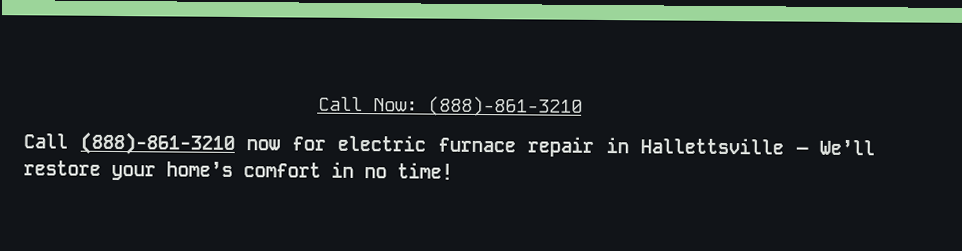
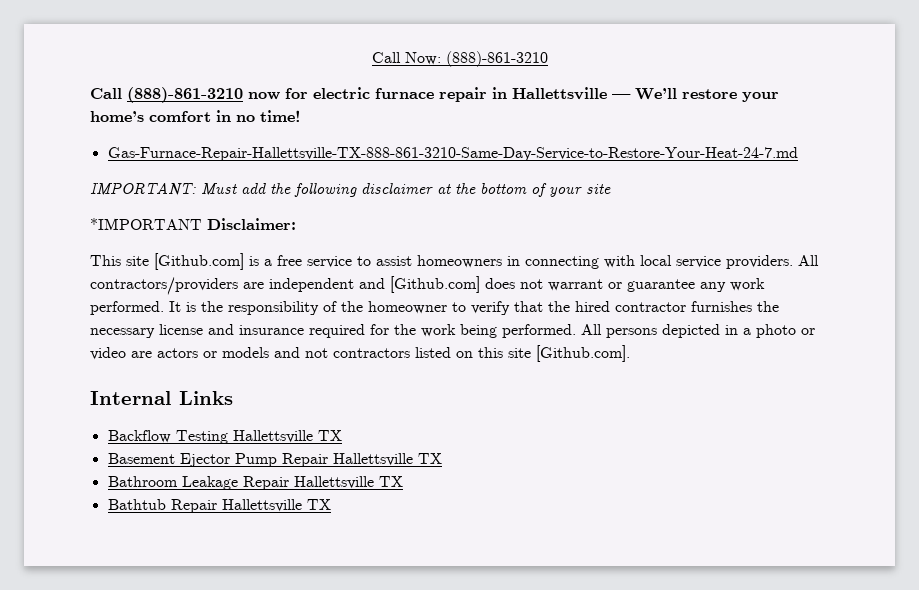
+ Gas-Furnace-Repair-Hallettsville-TX-888-861-3210-Same-Day-Service-to-Restore-Your-Heat-24-7.md
+ IMPORTANT: Must add the following disclaimer at the bottom of your site
+ *IMPORTANT Disclaimer:
+ This site [Github.com] is a free service to assist homeowners in connecting with local service providers. All contractors/providers are independent and [Github.com] does not warrant or guarantee any work performed. It is the responsibility of the homeowner to verify that the hired contractor furnishes the necessary license and insurance required for the work being performed. All persons depicted in a photo or video are actors or models and not contractors listed on this site [Github.com].
+ Internal Links
+ Backflow Testing Hallettsville TX
+ Basement Ejector Pump Repair Hallettsville TX
+ Bathroom Leakage Repair Hallettsville TX
+ Bathtub Repair Hallettsville TX

